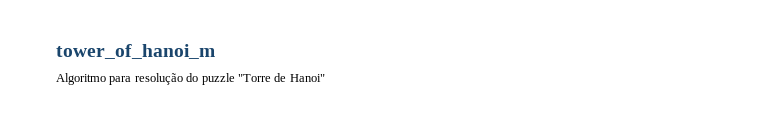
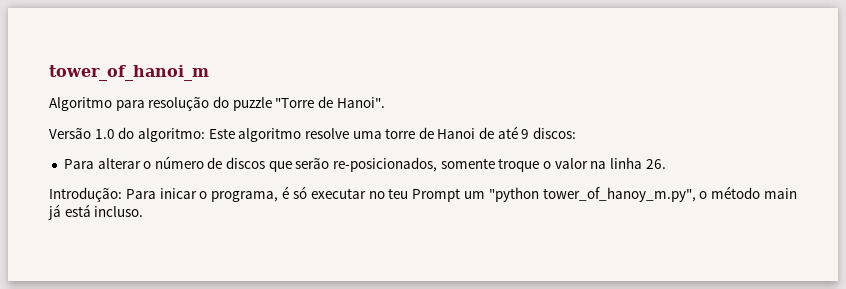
- Algoritmo para resolução do puzzle "Torre de Hanoi"
+ Algoritmo para resolução do puzzle "Torre de Hanoi".
+ Versão 1.0 do algoritmo: Este algoritmo resolve uma torre de Hanoi de até 9 discos:
+ Para alterar o número de discos que serão re-posicionados, somente troque o valor na linha 26.
+ Introdução: Para inicar o programa, é só executar no teu Prompt um "python tower_of_hanoy_m.py", o método main já está incluso.

